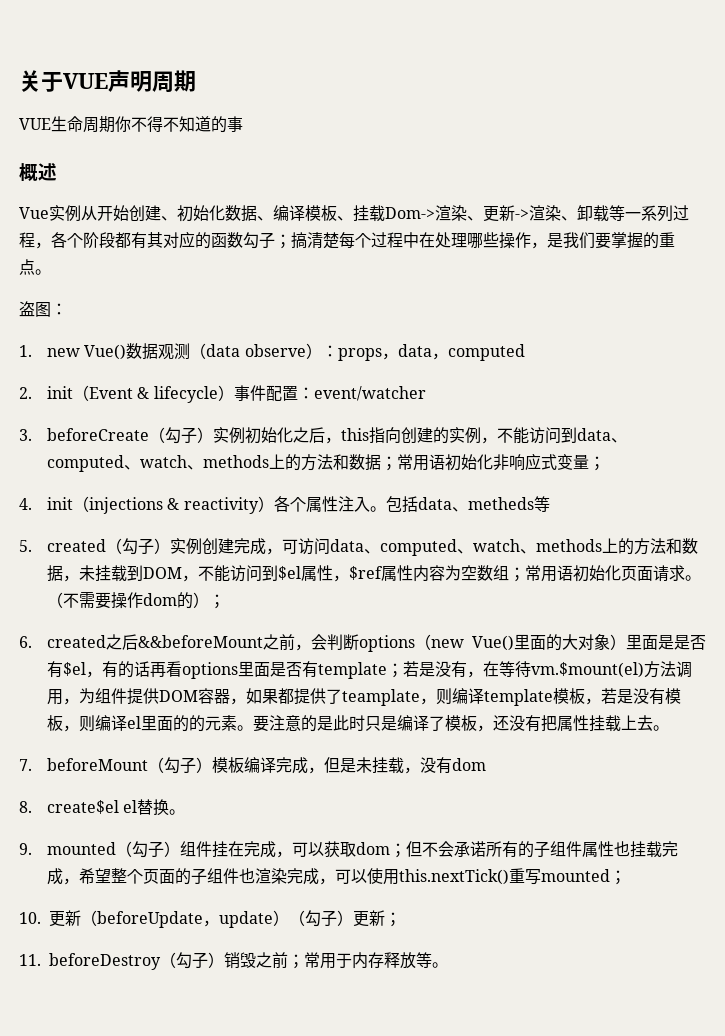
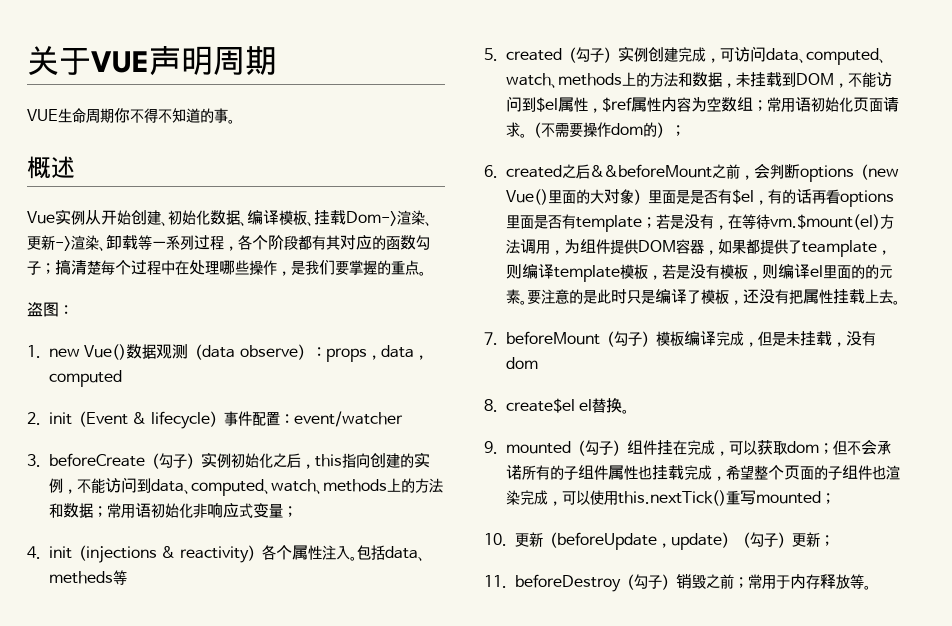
- VUE生命周期你不得不知道的事
+ VUE生命周期你不得不知道的事。

